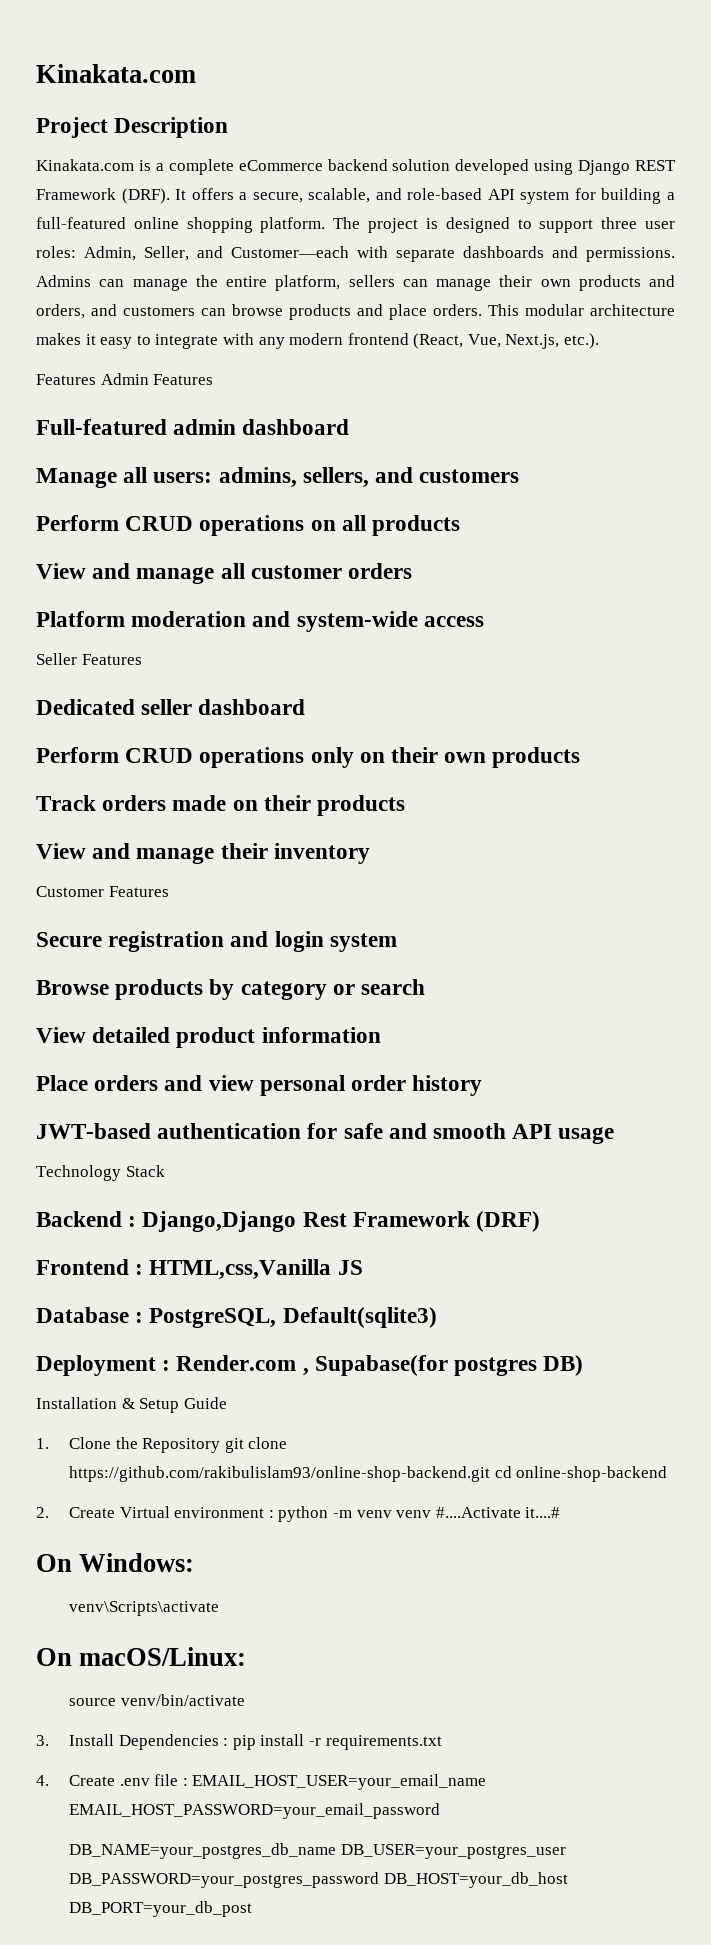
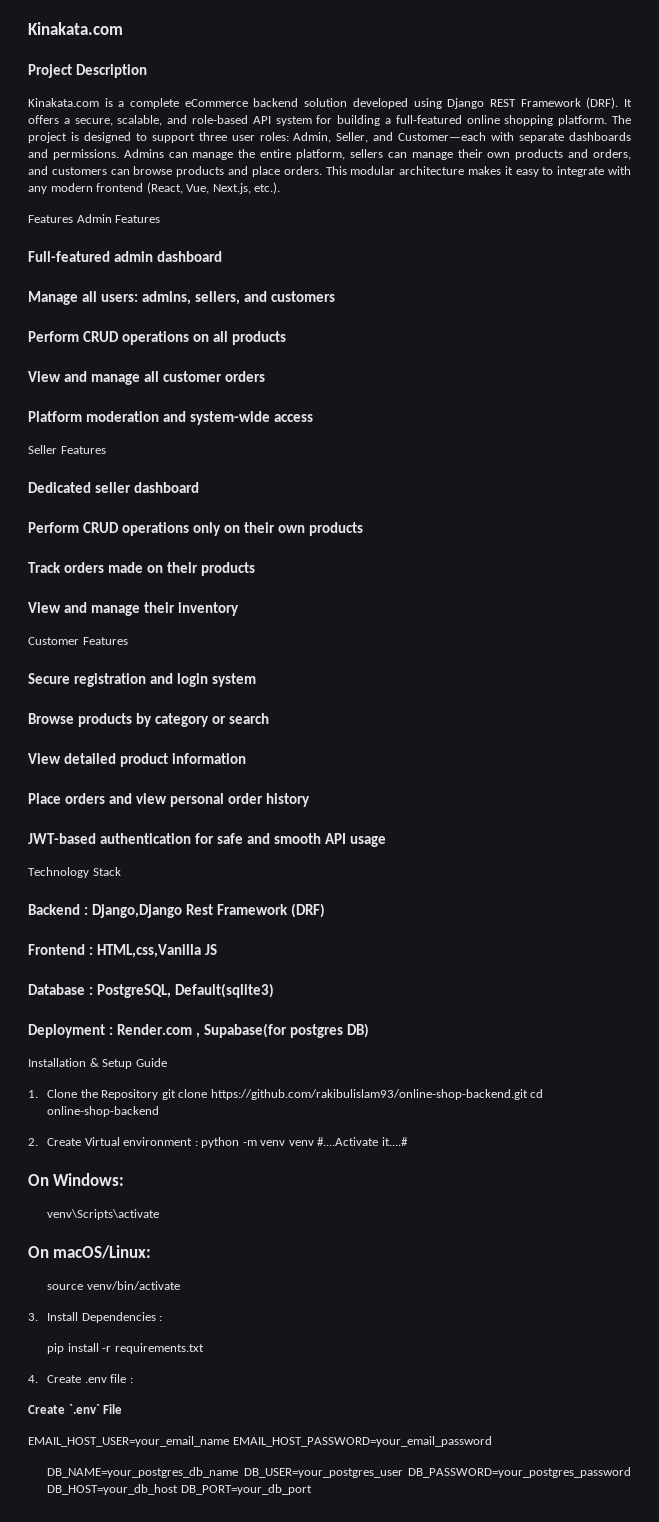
- 3. Install Dependencies : pip install -r requirements.txt
+ 3. Install Dependencies :
+ pip install -r requirements.txt
- 4. Create .env file : EMAIL_HOST_USER=your_email_name EMAIL_HOST_PASSWORD=your_email_password
+ 4. Create .env file :
+ Create `.env` File
+ EMAIL_HOST_USER=your_email_name EMAIL_HOST_PASSWORD=your_email_password
- DB_NAME=your_postgres_db_name DB_USER=your_postgres_user DB_PASSWORD=your_postgres_password DB_HOST=your_db_host DB_PORT=your_db_post
+ DB_NAME=your_postgres_db_name DB_USER=your_postgres_user DB_PASSWORD=your_postgres_password DB_HOST=your_db_host DB_PORT=your_db_port

